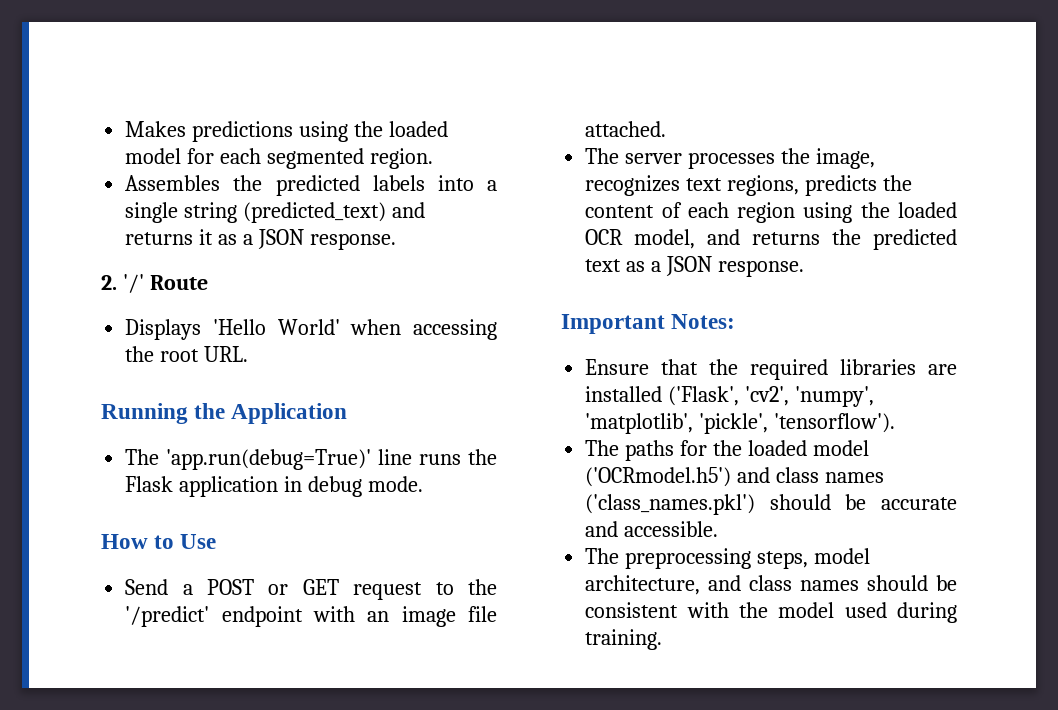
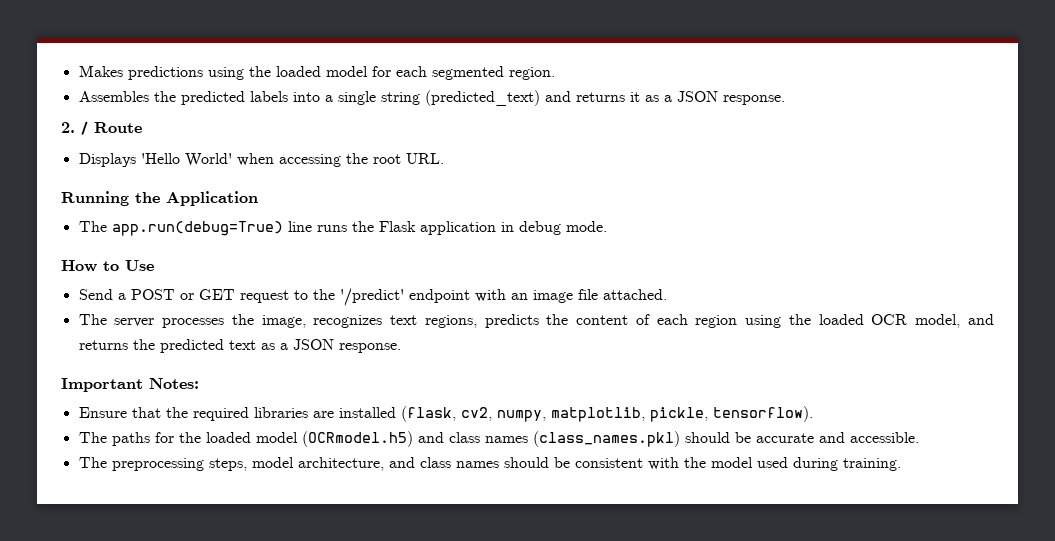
- 2. '/' Route
+ 2. / Route
- The 'app.run(debug=True)' line runs the Flask application in debug mode.
+ The app.run(debug=True) line runs the Flask application in debug mode.
- Ensure that the required libraries are installed ('Flask', 'cv2', 'numpy', 'matplotlib', 'pickle', 'tensorflow').
+ Ensure that the required libraries are installed (flask, cv2, numpy, matplotlib, pickle, tensorflow).
- The paths for the loaded model ('OCRmodel.h5') and class names ('class_names.pkl') should be accurate and accessible.
+ The paths for the loaded model (OCRmodel.h5) and class names (class_names.pkl) should be accurate and accessible.

